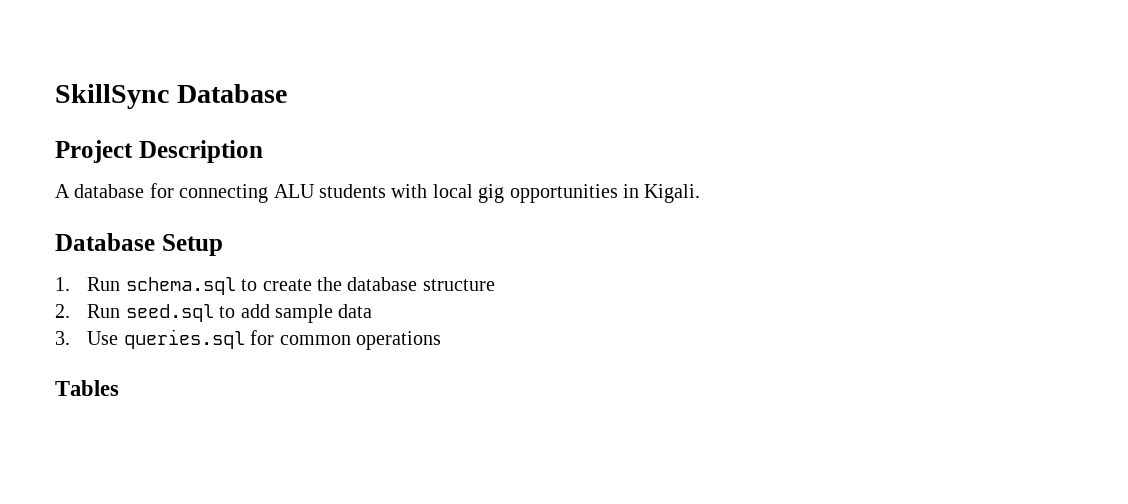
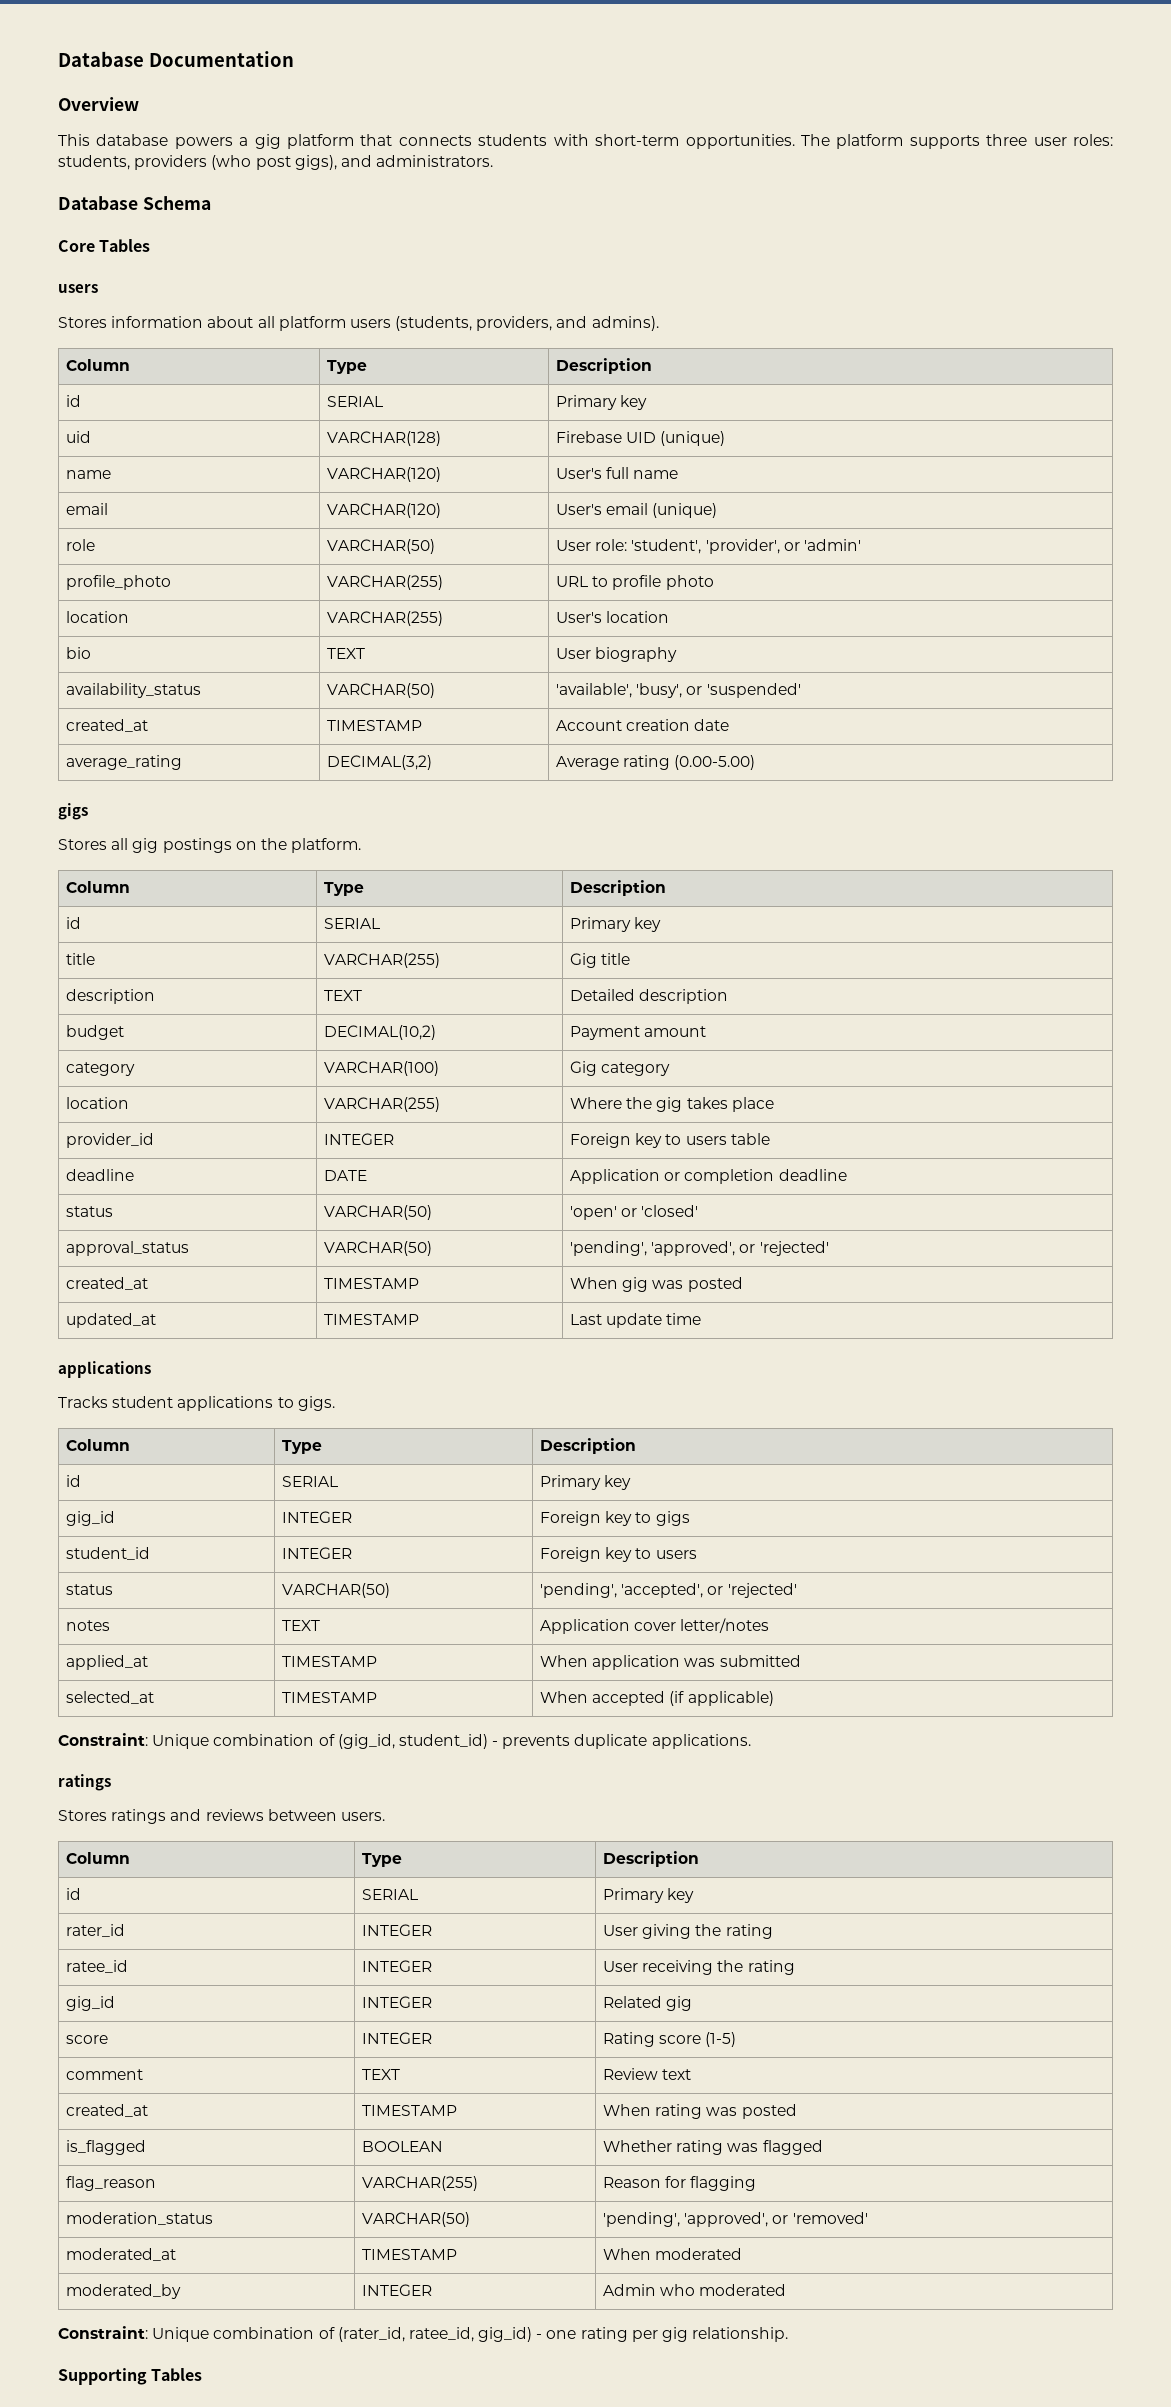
- SkillSync Database
- Project Description
- A database for connecting ALU students with local gig opportunities in Kigali.
- Database Setup
- 1. Run schema.sql to create the database structure
- 2. Run seed.sql to add sample data
- 3. Use queries.sql for common operations
- Tables
+ Database Documentation
+ Overview
+ This database powers a gig platform that connects students with short-term opportunities. The platform supports three user roles: students, providers (who post gigs), and administrators.
+ Database Schema
+ Core Tables
+ users
+ Stores information about all platform users (students, providers, and admins).
+ Column | Type | Description
+ id | SERIAL | Primary key
+ uid | VARCHAR(128) | Firebase UID (unique)
+ name | VARCHAR(120) | User's full name
+ email | VARCHAR(120) | User's email (unique)
+ role | VARCHAR(50) | User role: 'student', 'provider', or 'admin'
+ profile_photo | VARCHAR(255) | URL to profile photo
+ location | VARCHAR(255) | User's location
+ bio | TEXT | User biography
+ availability_status | VARCHAR(50) | 'available', 'busy', or 'suspended'
+ created_at | TIMESTAMP | Account creation date
+ average_rating | DECIMAL(3,2) | Average rating (0.00-5.00)
+ gigs
+ Stores all gig postings on the platform.
+ Column | Type | Description
+ id | SERIAL | Primary key
+ title | VARCHAR(255) | Gig title
+ description | TEXT | Detailed description
+ budget | DECIMAL(10,2) | Payment amount
+ category | VARCHAR(100) | Gig category
+ location | VARCHAR(255) | Where the gig takes place
+ provider_id | INTEGER | Foreign key to users table
+ deadline | DATE | Application or completion deadline
+ status | VARCHAR(50) | 'open' or 'closed'
+ approval_status | VARCHAR(50) | 'pending', 'approved', or 'rejected'
+ created_at | TIMESTAMP | When gig was posted
+ updated_at | TIMESTAMP | Last update time
+ applications
+ Tracks student applications to gigs.
+ Column | Type | Description
+ id | SERIAL | Primary key
+ gig_id | INTEGER | Foreign key to gigs
+ student_id | INTEGER | Foreign key to users
+ status | VARCHAR(50) | 'pending', 'accepted', or 'rejected'
+ notes | TEXT | Application cover letter/notes
+ applied_at | TIMESTAMP | When application was submitted
+ selected_at | TIMESTAMP | When accepted (if applicable)
+ Constraint: Unique combination of (gig_id, student_id) - prevents duplicate applications.
+ ratings
+ Stores ratings and reviews between users.
+ Column | Type | Description
+ id | SERIAL | Primary key
+ rater_id | INTEGER | User giving the rating
+ ratee_id | INTEGER | User receiving the rating
+ gig_id | INTEGER | Related gig
+ score | INTEGER | Rating score (1-5)
+ comment | TEXT | Review text
+ created_at | TIMESTAMP | When rating was posted
+ is_flagged | BOOLEAN | Whether rating was flagged
+ flag_reason | VARCHAR(255) | Reason for flagging
+ moderation_status | VARCHAR(50) | 'pending', 'approved', or 'removed'
+ moderated_at | TIMESTAMP | When moderated
+ moderated_by | INTEGER | Admin who moderated
+ Constraint: Unique combination of (rater_id, ratee_id, gig_id) - one rating per gig relationship.
+ Supporting Tables

